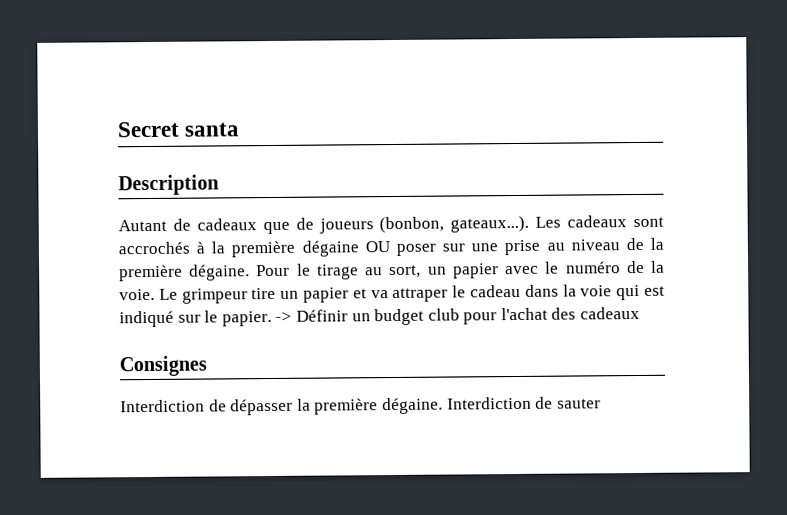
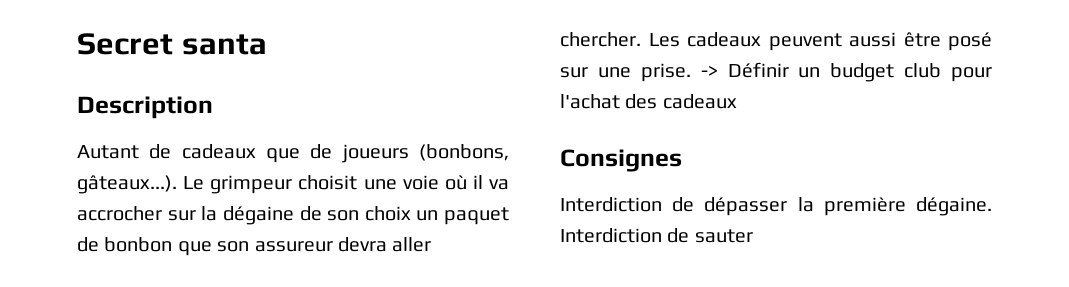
- Autant de cadeaux que de joueurs (bonbon, gateaux...). Les cadeaux sont accrochés à la première dégaine OU poser sur une prise au niveau de la première dégaine. Pour le tirage au sort, un papier avec le numéro de la voie. Le grimpeur tire un papier et va attraper le cadeau dans la voie qui est indiqué sur le papier.
+ Autant de cadeaux que de joueurs (bonbons, gâteaux...). Le grimpeur choisit une voie où il va accrocher sur la dégaine de son choix un paquet de bonbon que son assureur devra aller chercher. Les cadeaux peuvent aussi être posé sur une prise.

